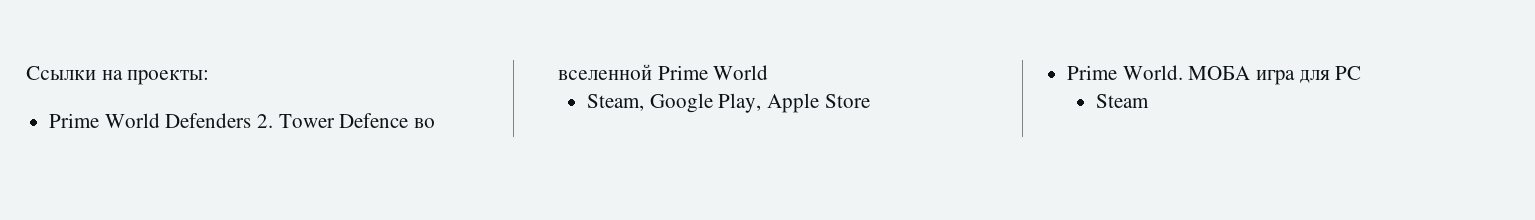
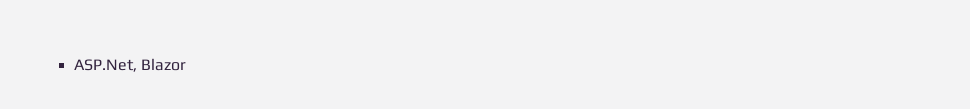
- Ссылки на проекты:
- Prime World Defenders 2. Tower Defence во вселенной Prime World
- Steam, Google Play, Apple Store
- Prime World. МОБА игра для PC
- Steam
+ ASP.Net, Blazor

